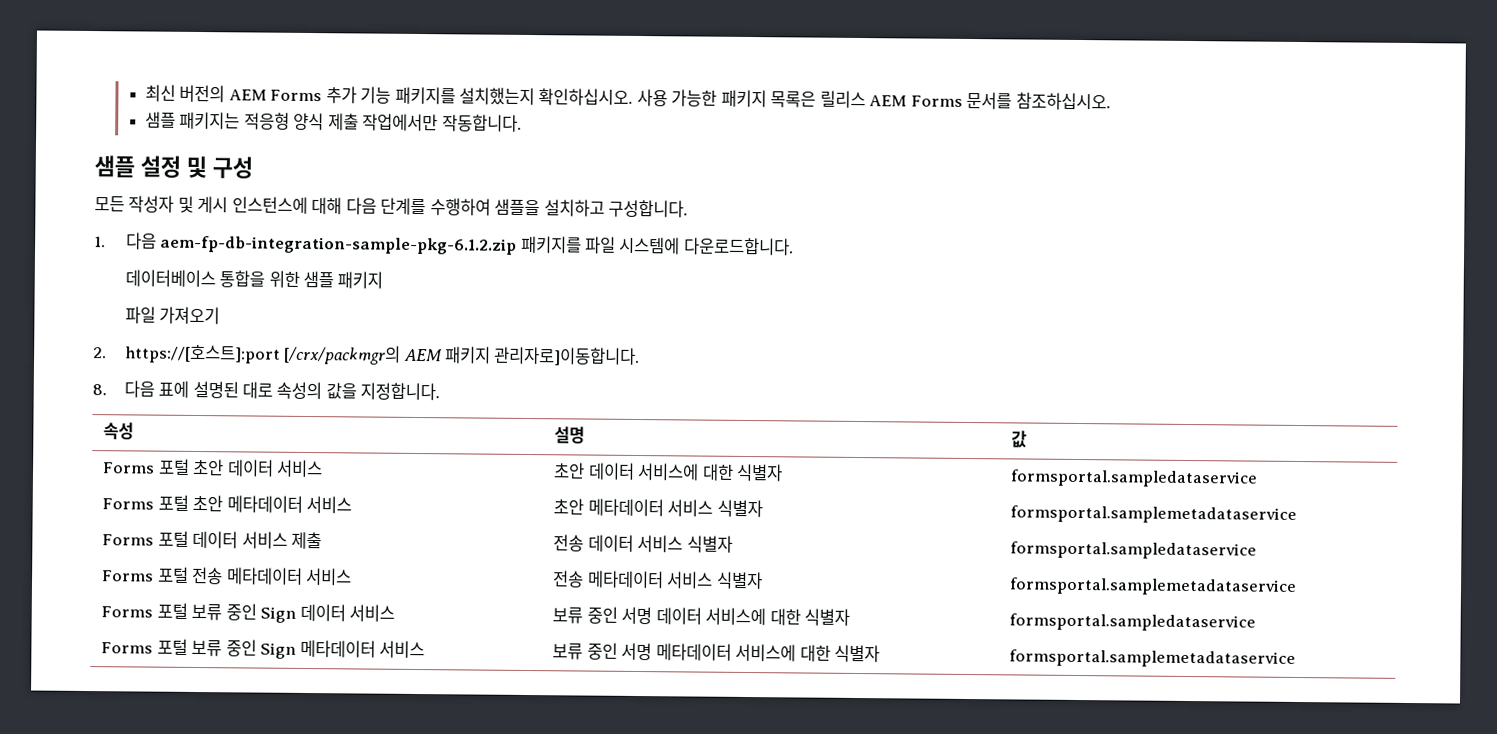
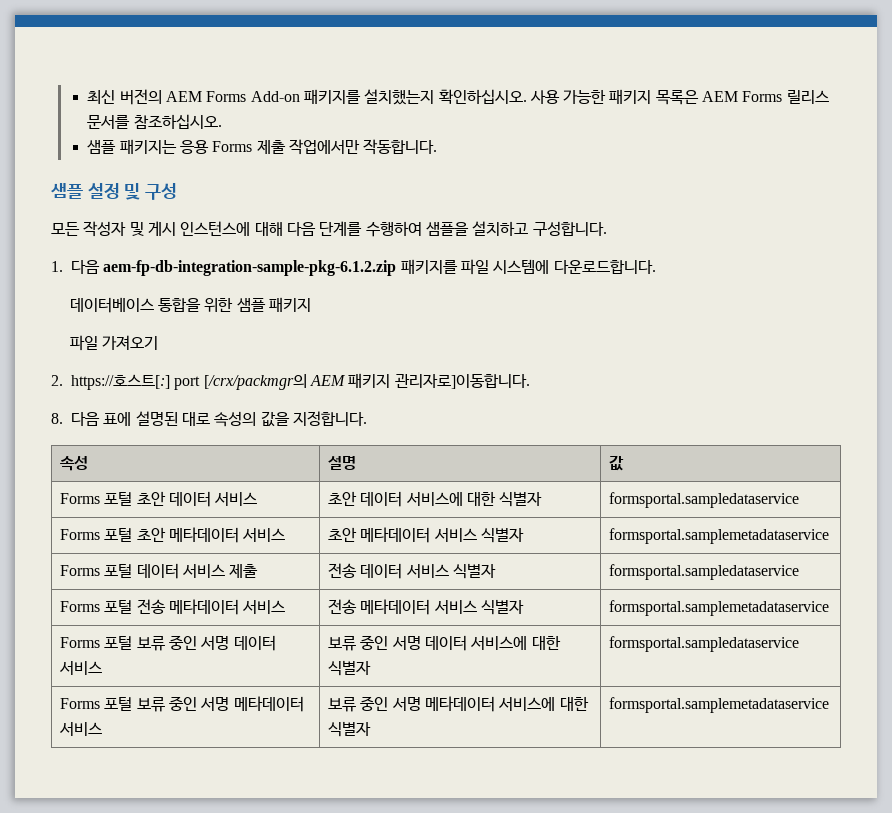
- 최신 버전의 AEM Forms 추가 기능 패키지를 설치했는지 확인하십시오.
+ 최신 버전의 AEM Forms Add-on 패키지를 설치했는지 확인하십시오.
- 사용 가능한 패키지 목록은 릴리스 AEM Forms 문서를 참조하십시오.
+ 사용 가능한 패키지 목록은 AEM Forms 릴리스 문서를 참조하십시오.
- 샘플 패키지는 적응형 양식 제출 작업에서만 작동합니다.
+ 샘플 패키지는 응용 Forms 제출 작업에서만 작동합니다.
- 2. https://[호스트]:port [/crx/packmgr의 AEM 패키지 관리자로]이동합니다.
+ 2. https://호스트[:] port [/crx/packmgr의 AEM 패키지 관리자로]이동합니다.
- Forms 포털 보류 중인 Sign 데이터 서비스 | 보류 중인 서명 데이터 서비스에 대한 식별자 | formsportal.sampledataservice
+ Forms 포털 보류 중인 서명 데이터 서비스 | 보류 중인 서명 데이터 서비스에 대한 식별자 | formsportal.sampledataservice
- Forms 포털 보류 중인 Sign 메타데이터 서비스 | 보류 중인 서명 메타데이터 서비스에 대한 식별자 | formsportal.samplemetadataservice
+ Forms 포털 보류 중인 서명 메타데이터 서비스 | 보류 중인 서명 메타데이터 서비스에 대한 식별자 | formsportal.samplemetadataservice

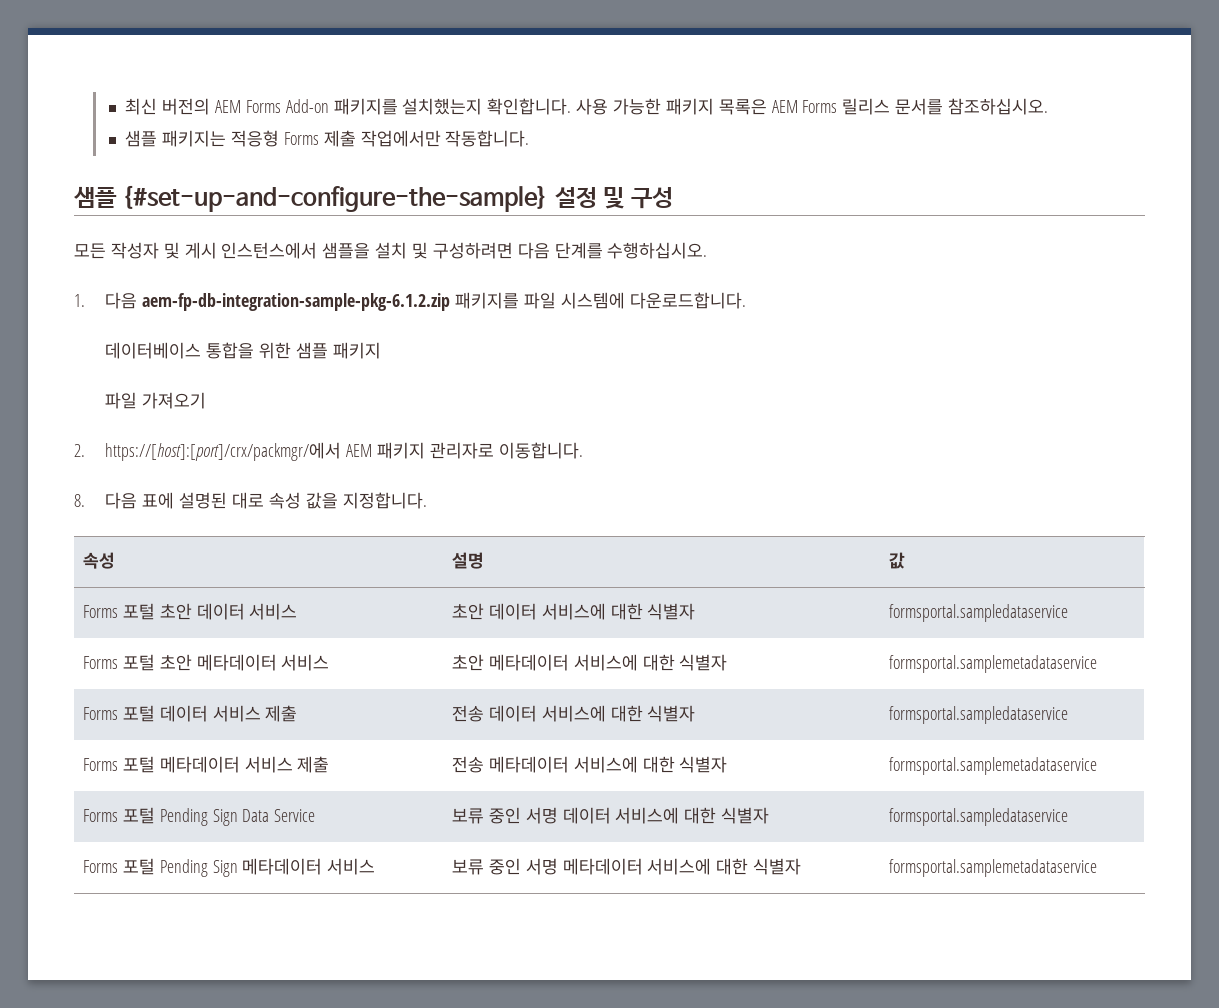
- 최신 버전의 AEM Forms Add-on 패키지를 설치했는지 확인하십시오.
+ 최신 버전의 AEM Forms Add-on 패키지를 설치했는지 확인합니다.
- 샘플 패키지는 응용 Forms 제출 작업에서만 작동합니다.
+ 샘플 패키지는 적응형 Forms 제출 작업에서만 작동합니다.
- 샘플 설정 및 구성
+ 샘플 {#set-up-and-configure-the-sample} 설정 및 구성
- 모든 작성자 및 게시 인스턴스에 대해 다음 단계를 수행하여 샘플을 설치하고 구성합니다.
+ 모든 작성자 및 게시 인스턴스에서 샘플을 설치 및 구성하려면 다음 단계를 수행하십시오.
- 2. https://호스트[:] port [/crx/packmgr의 AEM 패키지 관리자로]이동합니다.
+ 2. https://[host]:[port]/crx/packmgr/에서 AEM 패키지 관리자로 이동합니다.
- 8. 다음 표에 설명된 대로 속성의 값을 지정합니다.
+ 8. 다음 표에 설명된 대로 속성 값을 지정합니다.
- Forms 포털 초안 메타데이터 서비스 | 초안 메타데이터 서비스 식별자 | formsportal.samplemetadataservice
+ Forms 포털 초안 메타데이터 서비스 | 초안 메타데이터 서비스에 대한 식별자 | formsportal.samplemetadataservice
- Forms 포털 데이터 서비스 제출 | 전송 데이터 서비스 식별자 | formsportal.sampledataservice
- Forms 포털 전송 메타데이터 서비스 | 전송 메타데이터 서비스 식별자 | formsportal.samplemetadataservice
- Forms 포털 보류 중인 서명 데이터 서비스 | 보류 중인 서명 데이터 서비스에 대한 식별자 | formsportal.sampledataservice
+ Forms 포털 데이터 서비스 제출 | 전송 데이터 서비스에 대한 식별자 | formsportal.sampledataservice
+ Forms 포털 메타데이터 서비스 제출 | 전송 메타데이터 서비스에 대한 식별자 | formsportal.samplemetadataservice
+ Forms 포털 Pending Sign Data Service | 보류 중인 서명 데이터 서비스에 대한 식별자 | formsportal.sampledataservice
- Forms 포털 보류 중인 서명 메타데이터 서비스 | 보류 중인 서명 메타데이터 서비스에 대한 식별자 | formsportal.samplemetadataservice
+ Forms 포털 Pending Sign 메타데이터 서비스 | 보류 중인 서명 메타데이터 서비스에 대한 식별자 | formsportal.samplemetadataservice

